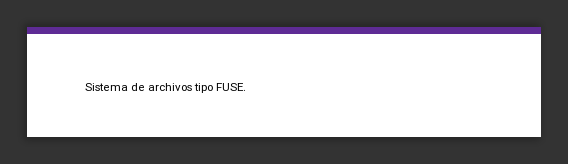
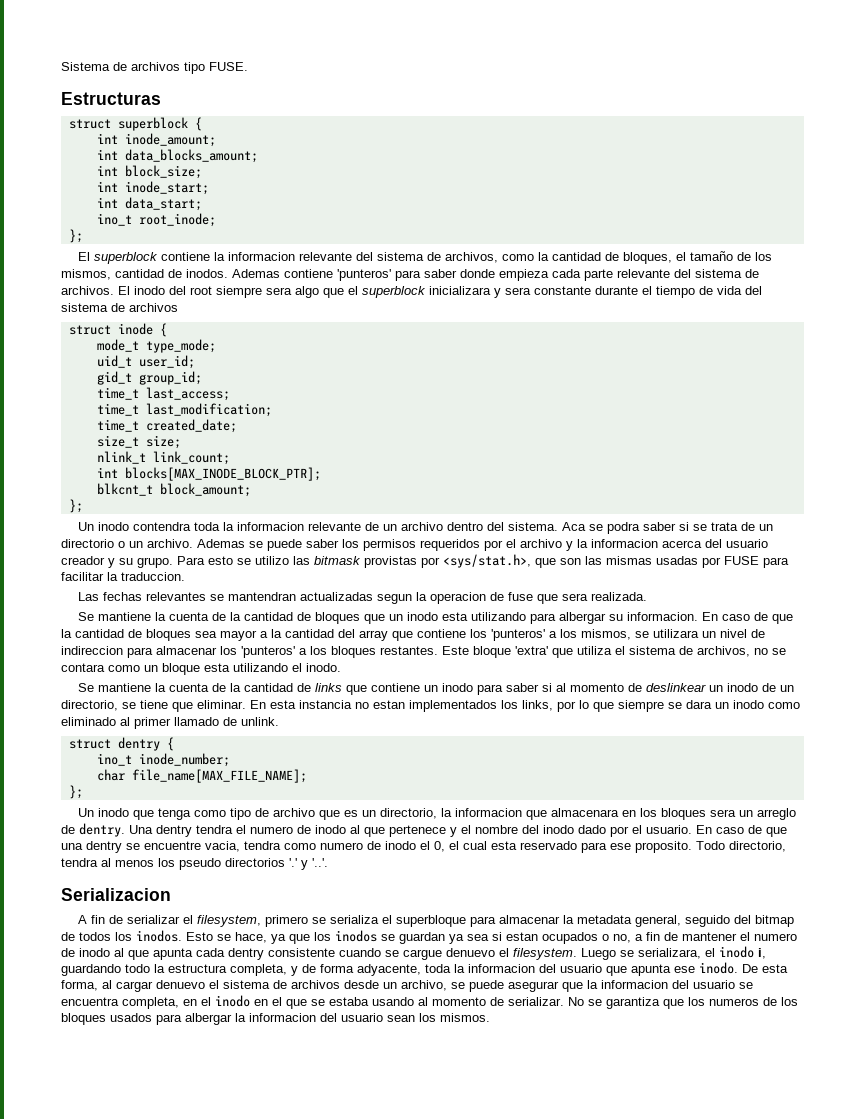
+ Estructuras
+ struct superblock {
+ int inode_amount;
+ int data_blocks_amount;
+ int block_size;
+ int inode_start;
+ int data_start;
+ ino_t root_inode;
+ };
+ El superblock contiene la informacion relevante del sistema de archivos, como la cantidad de bloques, el tamaño de los mismos, cantidad de inodos. Ademas contiene 'punteros' para saber donde empieza cada parte relevante del sistema de archivos. El inodo del root siempre sera algo que el superblock inicializara y sera constante durante el tiempo de vida del sistema de archivos
+ struct inode {
+ mode_t type_mode;
+ uid_t user_id;
+ gid_t group_id;
+ time_t last_access;
+ time_t last_modification;
+ time_t created_date;
+ size_t size;
+ nlink_t link_count;
+ int blocks[MAX_INODE_BLOCK_PTR];
+ blkcnt_t block_amount;
+ };
+ Un inodo contendra toda la informacion relevante de un archivo dentro del sistema. Aca se podra saber si se trata de un directorio o un archivo. Ademas se puede saber los permisos requeridos por el archivo y la informacion acerca del usuario creador y su grupo. Para esto se utilizo las bitmask provistas por <sys/stat.h>, que son las mismas usadas por FUSE para facilitar la traduccion.
+ Las fechas relevantes se mantendran actualizadas segun la operacion de fuse que sera realizada.
+ Se mantiene la cuenta de la cantidad de bloques que un inodo esta utilizando para albergar su informacion. En caso de que la cantidad de bloques sea mayor a la cantidad del array que contiene los 'punteros' a los mismos, se utilizara un nivel de indireccion para almacenar los 'punteros' a los bloques restantes. Este bloque 'extra' que utiliza el sistema de archivos, no se contara como un bloque esta utilizando el inodo.
+ Se mantiene la cuenta de la cantidad de links que contiene un inodo para saber si al momento de deslinkear un inodo de un directorio, se tiene que eliminar. En esta instancia no estan implementados los links, por lo que siempre se dara un inodo como eliminado al primer llamado de unlink.
+ struct dentry {
+ ino_t inode_number;
+ char file_name[MAX_FILE_NAME];
+ };
+ Un inodo que tenga como tipo de archivo que es un directorio, la informacion que almacenara en los bloques sera un arreglo de dentry. Una dentry tendra el numero de inodo al que pertenece y el nombre del inodo dado por el usuario. En caso de que una dentry se encuentre vacia, tendra como numero de inodo el 0, el cual esta reservado para ese proposito. Todo directorio, tendra al menos los pseudo directorios '.' y '..'.
+ Serializacion
+ A fin de serializar el filesystem, primero se serializa el superbloque para almacenar la metadata general, seguido del bitmap de todos los inodos. Esto se hace, ya que los inodos se guardan ya sea si estan ocupados o no, a fin de mantener el numero de inodo al que apunta cada dentry consistente cuando se cargue denuevo el filesystem. Luego se serializara, el inodo i, guardando todo la estructura completa, y de forma adyacente, toda la informacion del usuario que apunta ese inodo. De esta forma, al cargar denuevo el sistema de archivos desde un archivo, se puede asegurar que la informacion del usuario se encuentra completa, en el inodo en el que se estaba usando al momento de serializar. No se garantiza que los numeros de los bloques usados para albergar la informacion del usuario sean los mismos.

